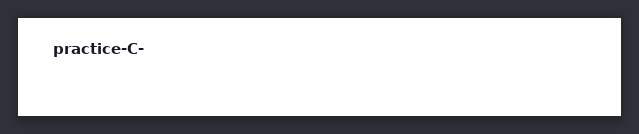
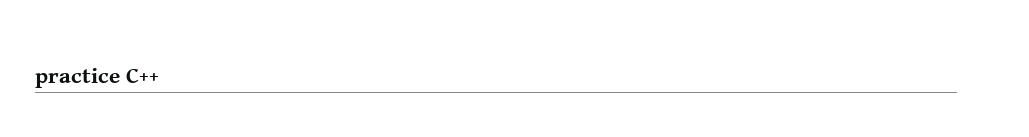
- practice-C-
+ practice C++

